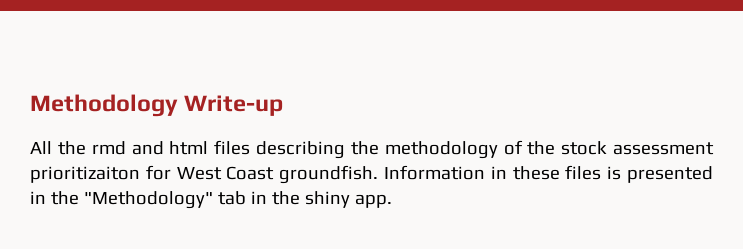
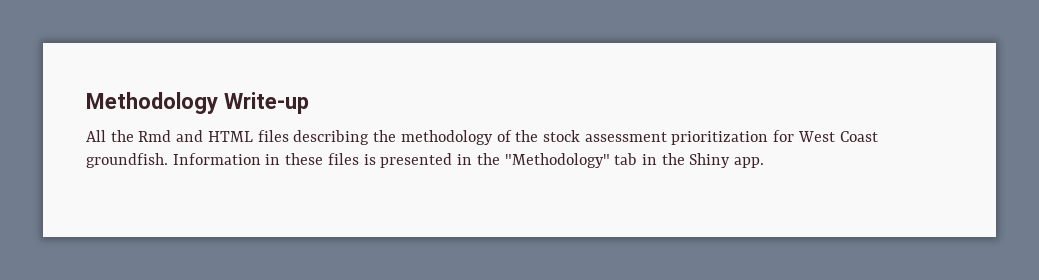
- All the rmd and html files describing the methodology of the stock assessment prioritizaiton for West Coast groundfish.
+ All the Rmd and HTML files describing the methodology of the stock assessment prioritization for West Coast groundfish.
- Information in these files is presented in the "Methodology" tab in the shiny app.
+ Information in these files is presented in the "Methodology" tab in the Shiny app.

